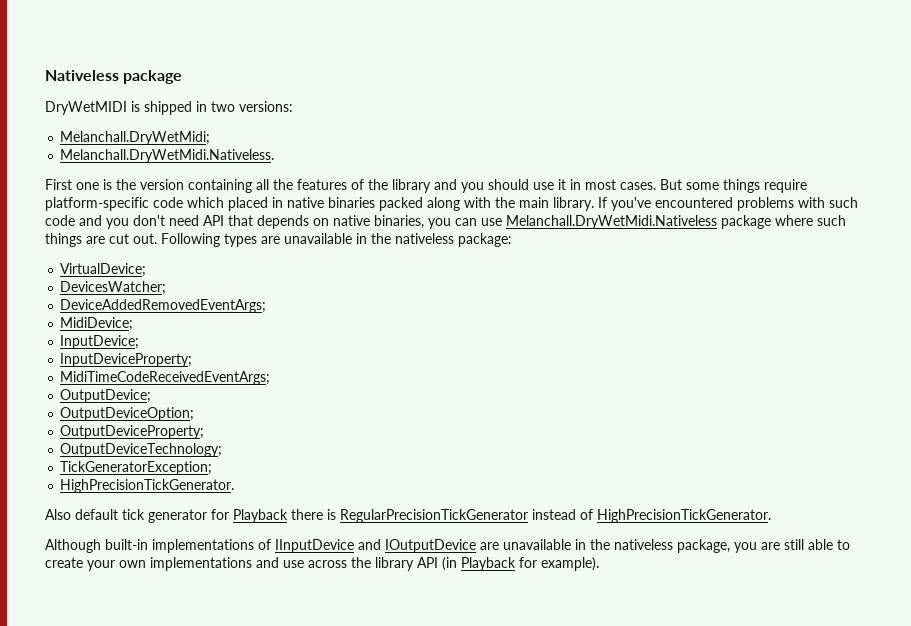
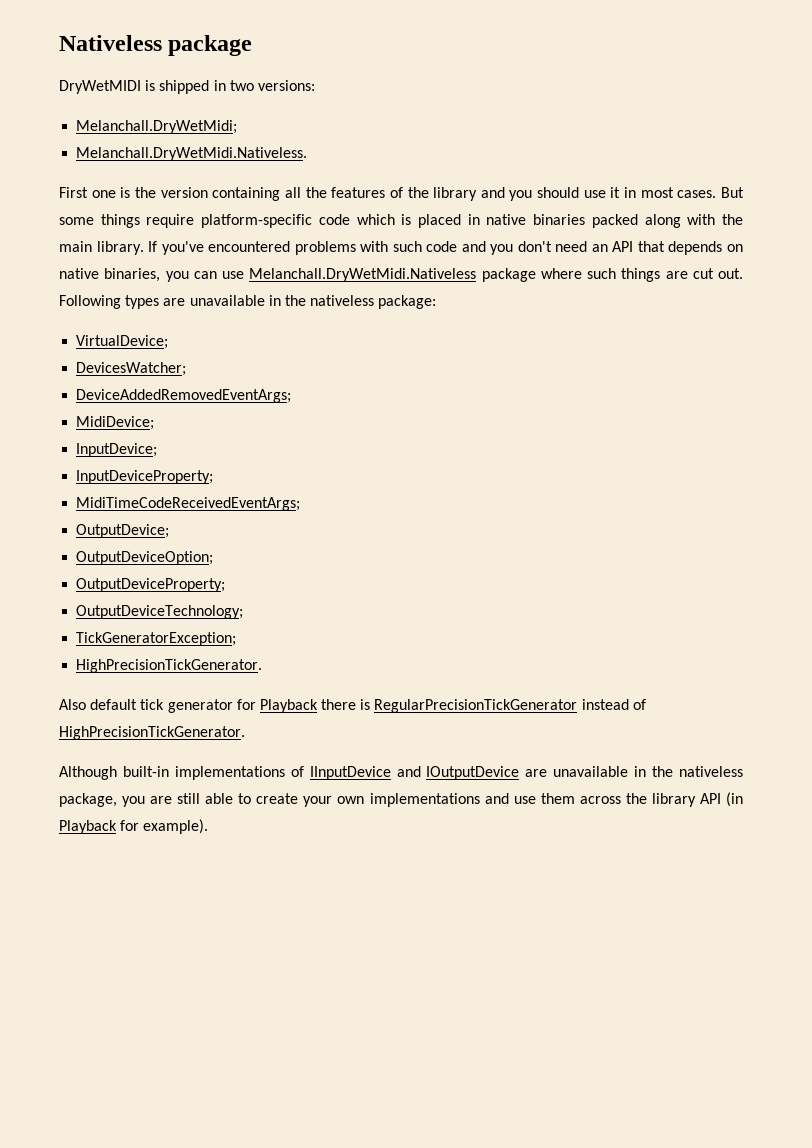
- But some things require platform-specific code which placed in native binaries packed along with the main library.
+ But some things require platform-specific code which is placed in native binaries packed along with the main library.
- If you've encountered problems with such code and you don't need API that depends on native binaries, you can use Melanchall.DryWetMidi.Nativeless package where such things are cut out.
+ If you've encountered problems with such code and you don't need an API that depends on native binaries, you can use Melanchall.DryWetMidi.Nativeless package where such things are cut out.
- Although built-in implementations of IInputDevice and IOutputDevice are unavailable in the nativeless package, you are still able to create your own implementations and use across the library API (in Playback for example).
+ Although built-in implementations of IInputDevice and IOutputDevice are unavailable in the nativeless package, you are still able to create your own implementations and use them across the library API (in Playback for example).

